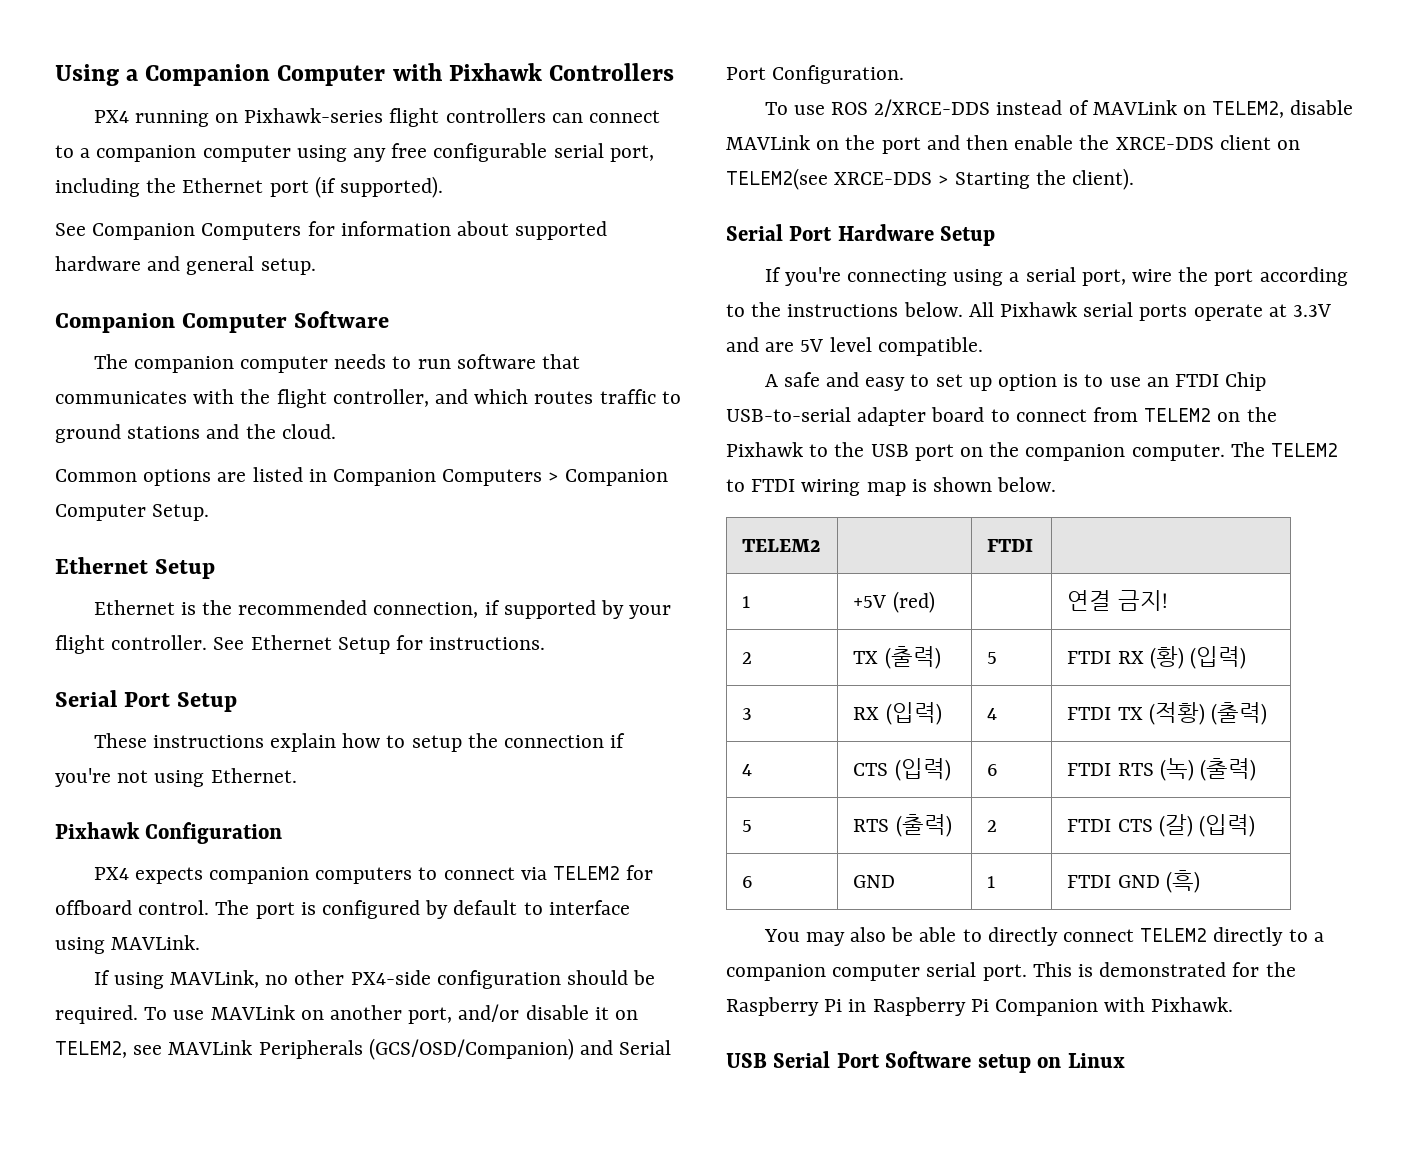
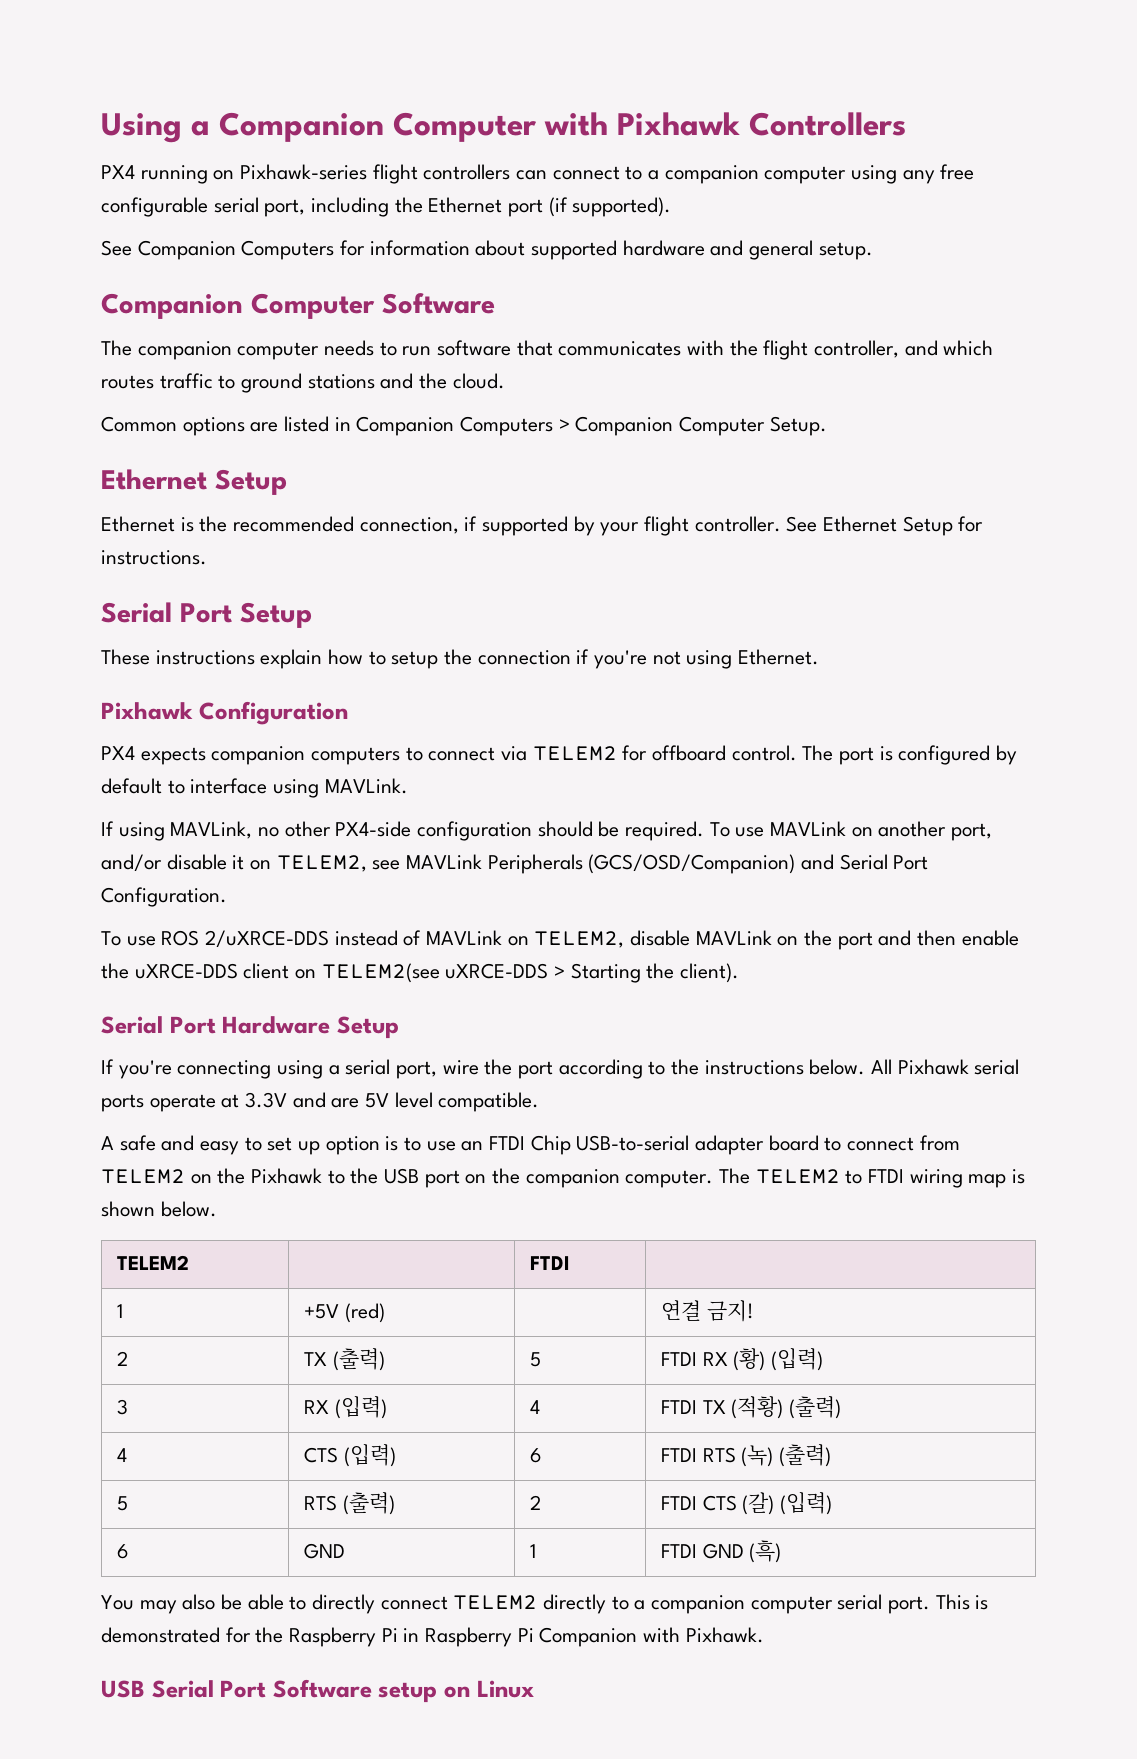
- To use ROS 2/XRCE-DDS instead of MAVLink on TELEM2, disable MAVLink on the port and then enable the XRCE-DDS client on TELEM2(see XRCE-DDS > Starting the client).
+ To use ROS 2/uXRCE-DDS instead of MAVLink on TELEM2, disable MAVLink on the port and then enable the uXRCE-DDS client on TELEM2(see uXRCE-DDS > Starting the client).

